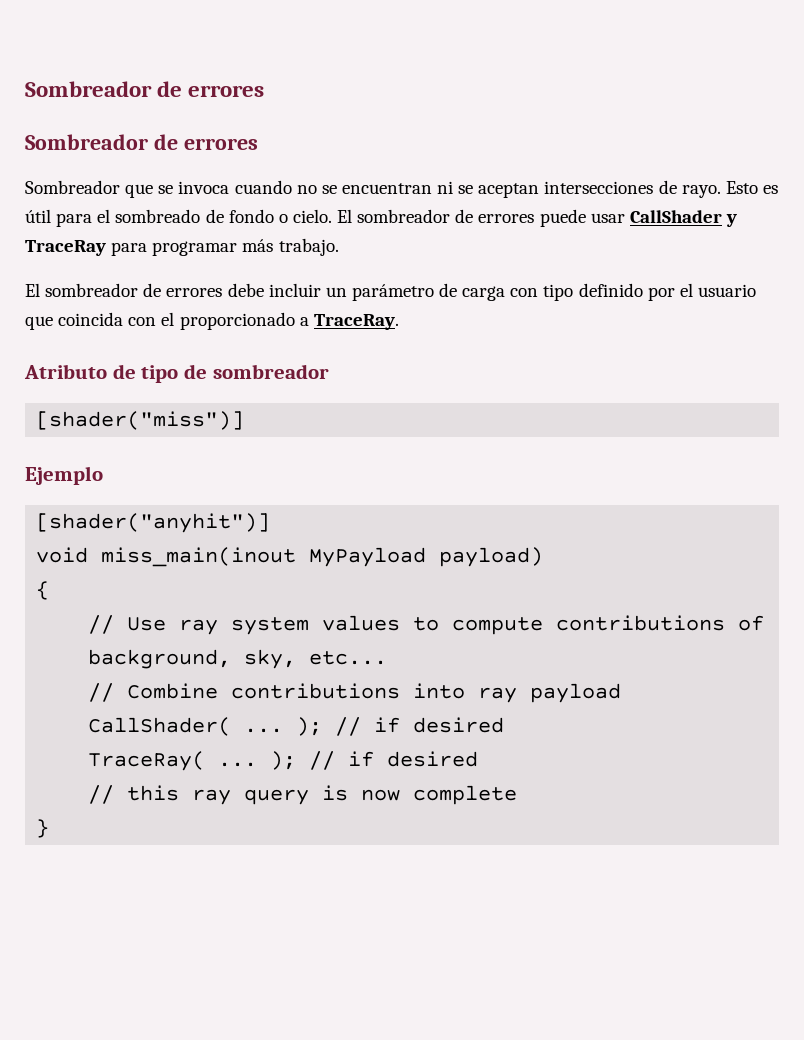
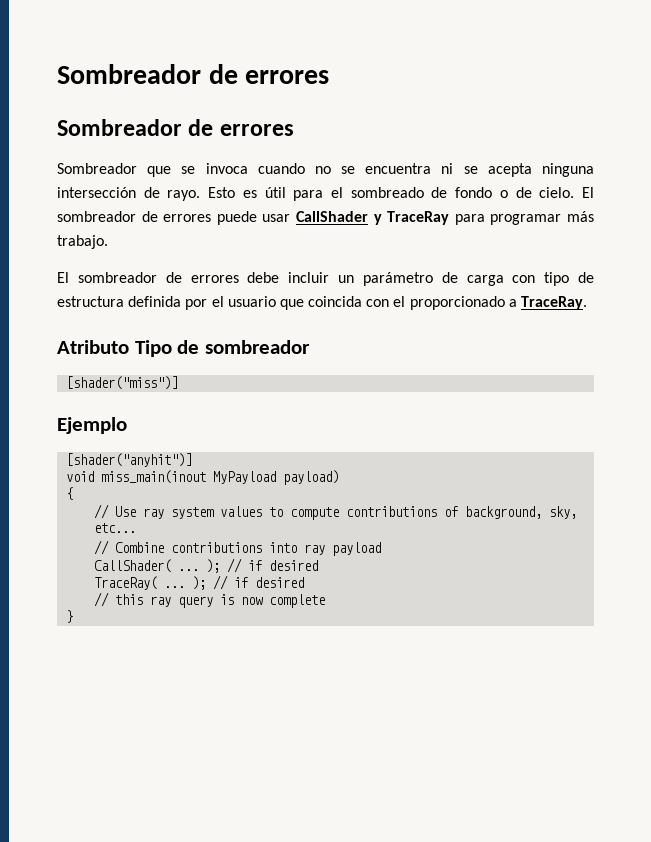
- Sombreador que se invoca cuando no se encuentran ni se aceptan intersecciones de rayo.
+ Sombreador que se invoca cuando no se encuentra ni se acepta ninguna intersección de rayo.
- Esto es útil para el sombreado de fondo o cielo.
+ Esto es útil para el sombreado de fondo o de cielo.
- El sombreador de errores debe incluir un parámetro de carga con tipo definido por el usuario que coincida con el proporcionado a TraceRay.
+ El sombreador de errores debe incluir un parámetro de carga con tipo de estructura definida por el usuario que coincida con el proporcionado a TraceRay.
- Atributo de tipo de sombreador
+ Atributo Tipo de sombreador

